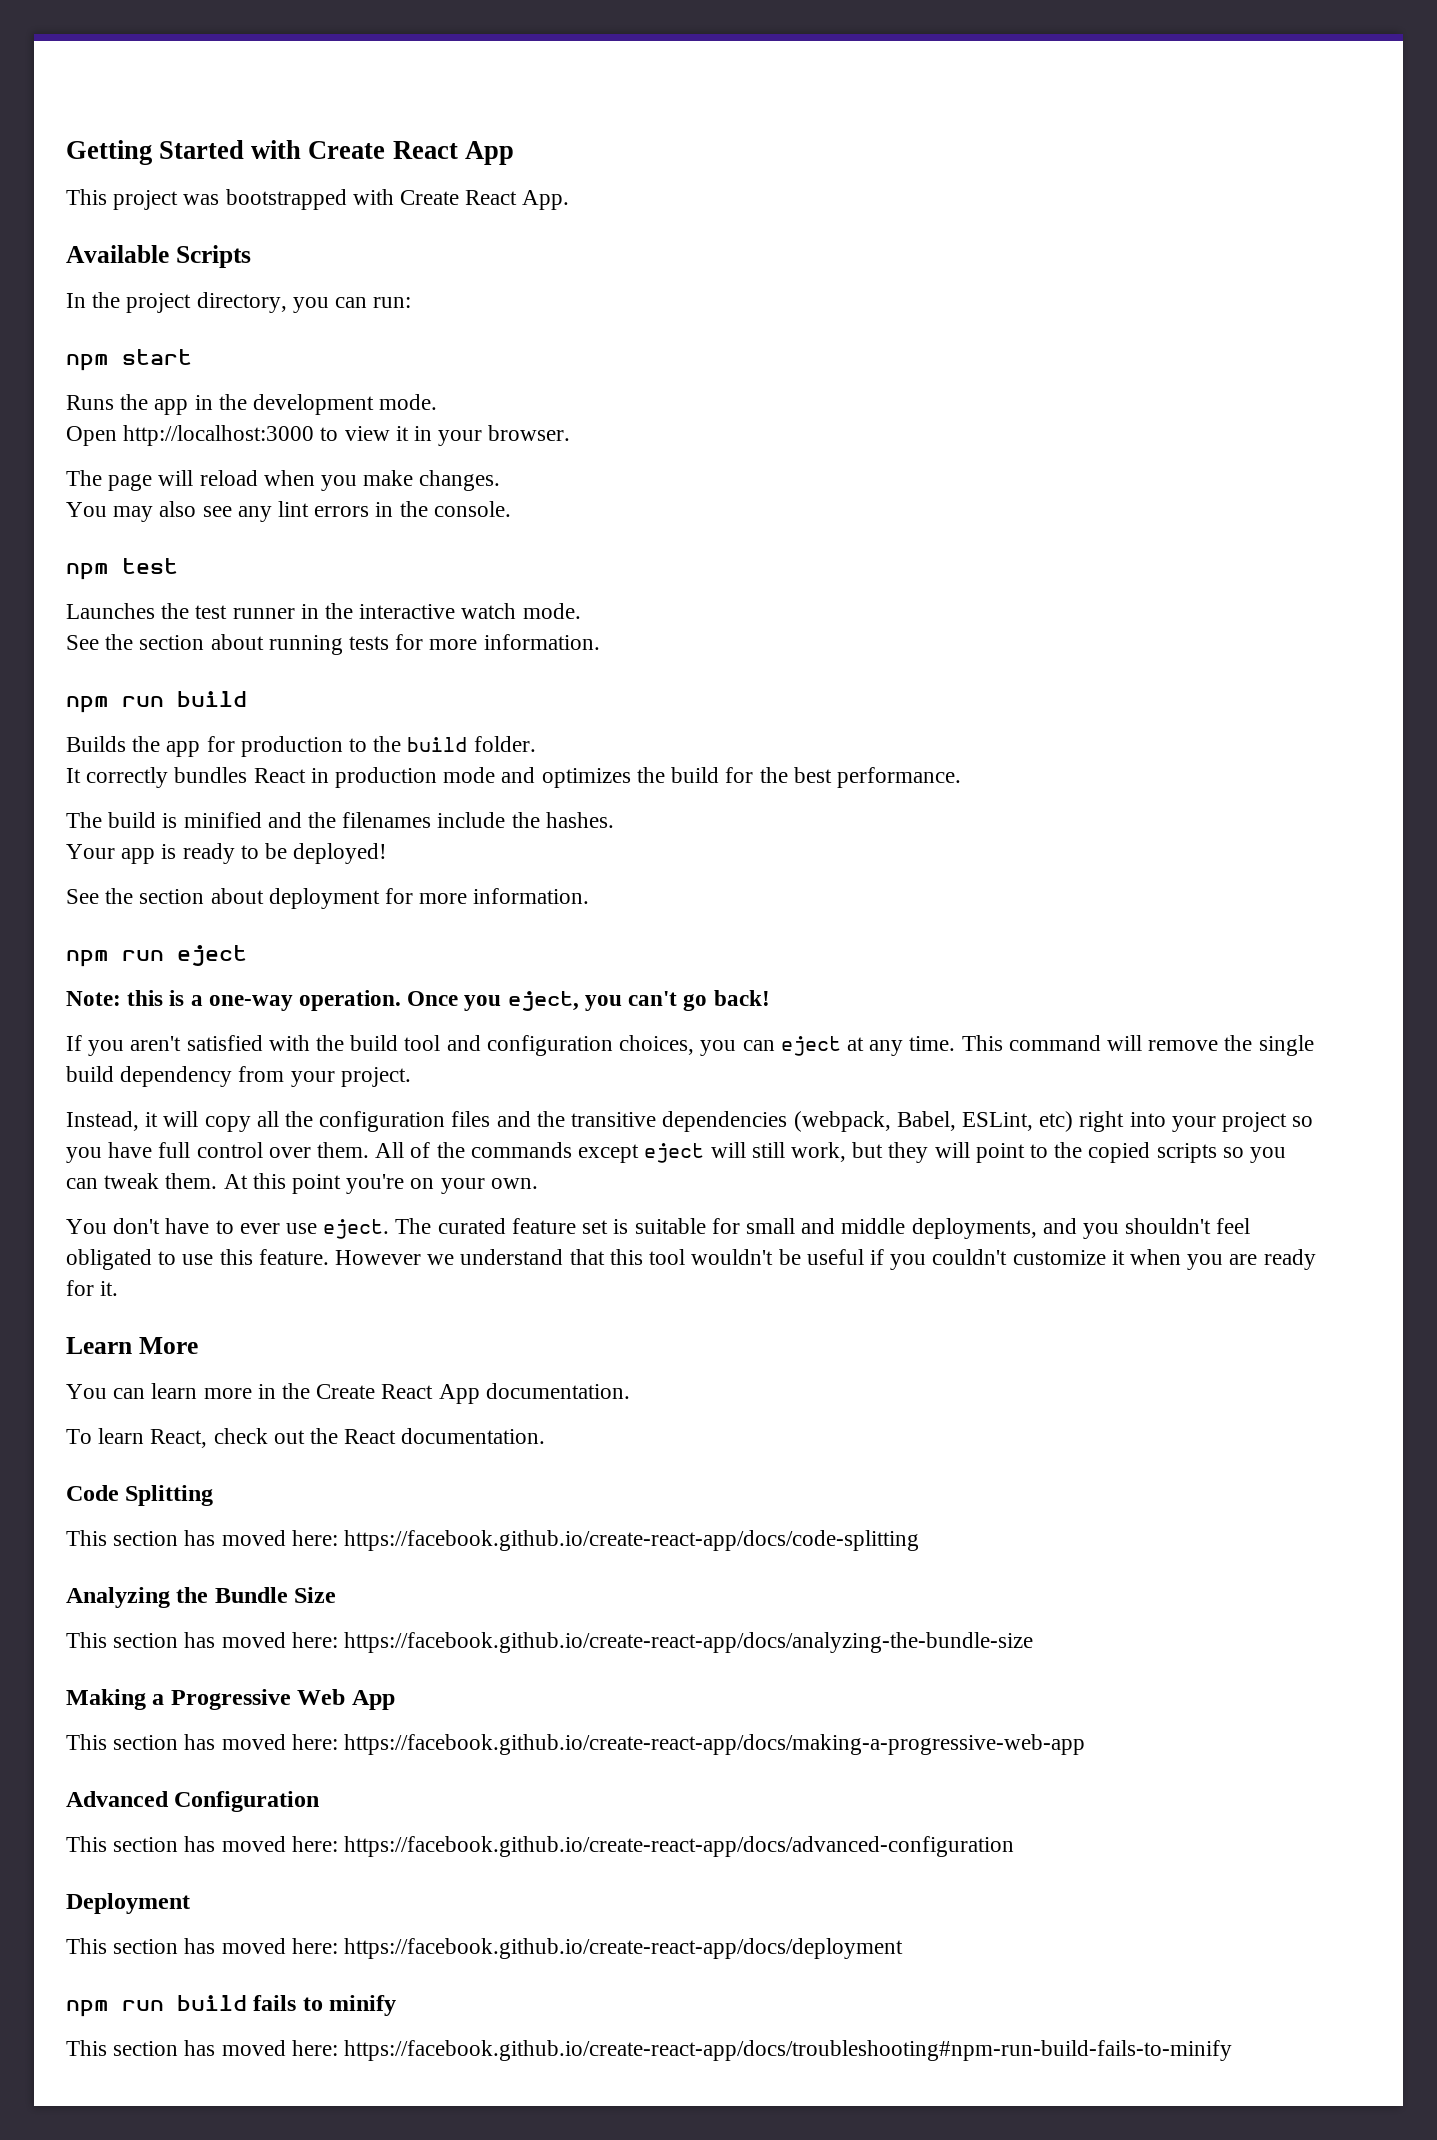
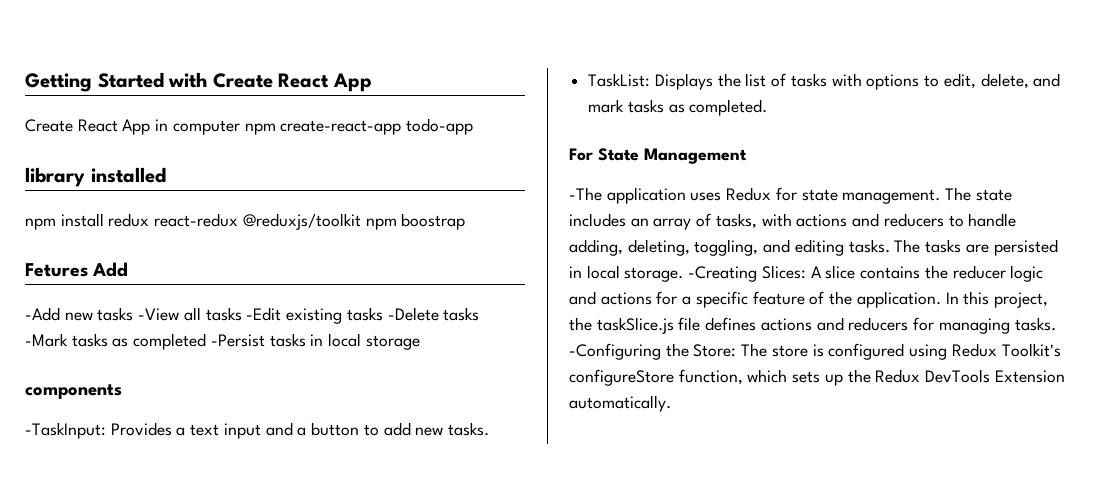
- This project was bootstrapped with Create React App.
- Available Scripts
- In the project directory, you can run:
- npm start
- Runs the app in the development mode.
- Open http://localhost:3000 to view it in your browser.
- The page will reload when you make changes.
- You may also see any lint errors in the console.
- npm test
- Launches the test runner in the interactive watch mode.
- See the section about running tests for more information.
- npm run build
- Builds the app for production to the build folder.
- It correctly bundles React in production mode and optimizes the build for the best performance.
- The build is minified and the filenames include the hashes.
- Your app is ready to be deployed!
- See the section about deployment for more information.
- npm run eject
- Note: this is a one-way operation. Once you eject, you can't go back!
- If you aren't satisfied with the build tool and configuration choices, you can eject at any time. This command will remove the single build dependency from your project.
- Instead, it will copy all the configuration files and the transitive dependencies (webpack, Babel, ESLint, etc) right into your project so you have full control over them. All of the commands except eject will still work, but they will point to the copied scripts so you can tweak them. At this point you're on your own.
- You don't have to ever use eject. The curated feature set is suitable for small and middle deployments, and you shouldn't feel obligated to use this feature. However we understand that this tool wouldn't be useful if you couldn't customize it when you are ready for it.
- Learn More
- You can learn more in the Create React App documentation.
- To learn React, check out the React documentation.
- Code Splitting
- This section has moved here: https://facebook.github.io/create-react-app/docs/code-splitting
- Analyzing the Bundle Size
- This section has moved here: https://facebook.github.io/create-react-app/docs/analyzing-the-bundle-size
- Making a Progressive Web App
- This section has moved here: https://facebook.github.io/create-react-app/docs/making-a-progressive-web-app
- Advanced Configuration
- This section has moved here: https://facebook.github.io/create-react-app/docs/advanced-configuration
- Deployment
- This section has moved here: https://facebook.github.io/create-react-app/docs/deployment
- npm run build fails to minify
- This section has moved here: https://facebook.github.io/create-react-app/docs/troubleshooting#npm-run-build-fails-to-minify
+ Create React App in computer npm create-react-app todo-app
+ library installed
+ npm install redux react-redux @reduxjs/toolkit npm boostrap
+ Fetures Add
+ -Add new tasks -View all tasks -Edit existing tasks -Delete tasks -Mark tasks as completed -Persist tasks in local storage
+ components
+ -TaskInput: Provides a text input and a button to add new tasks.
+ TaskList: Displays the list of tasks with options to edit, delete, and mark tasks as completed.
+ For State Management
+ -The application uses Redux for state management. The state includes an array of tasks, with actions and reducers to handle adding, deleting, toggling, and editing tasks. The tasks are persisted in local storage. -Creating Slices: A slice contains the reducer logic and actions for a specific feature of the application. In this project, the taskSlice.js file defines actions and reducers for managing tasks. -Configuring the Store: The store is configured using Redux Toolkit's configureStore function, which sets up the Redux DevTools Extension automatically.

